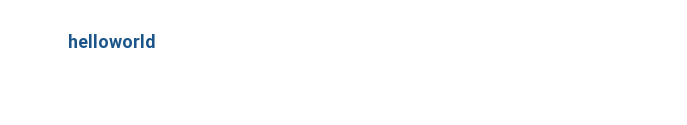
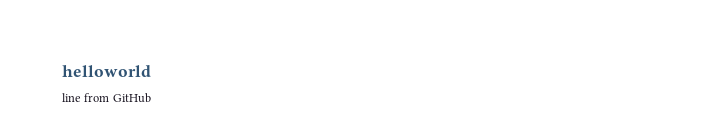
+ line from GitHub

